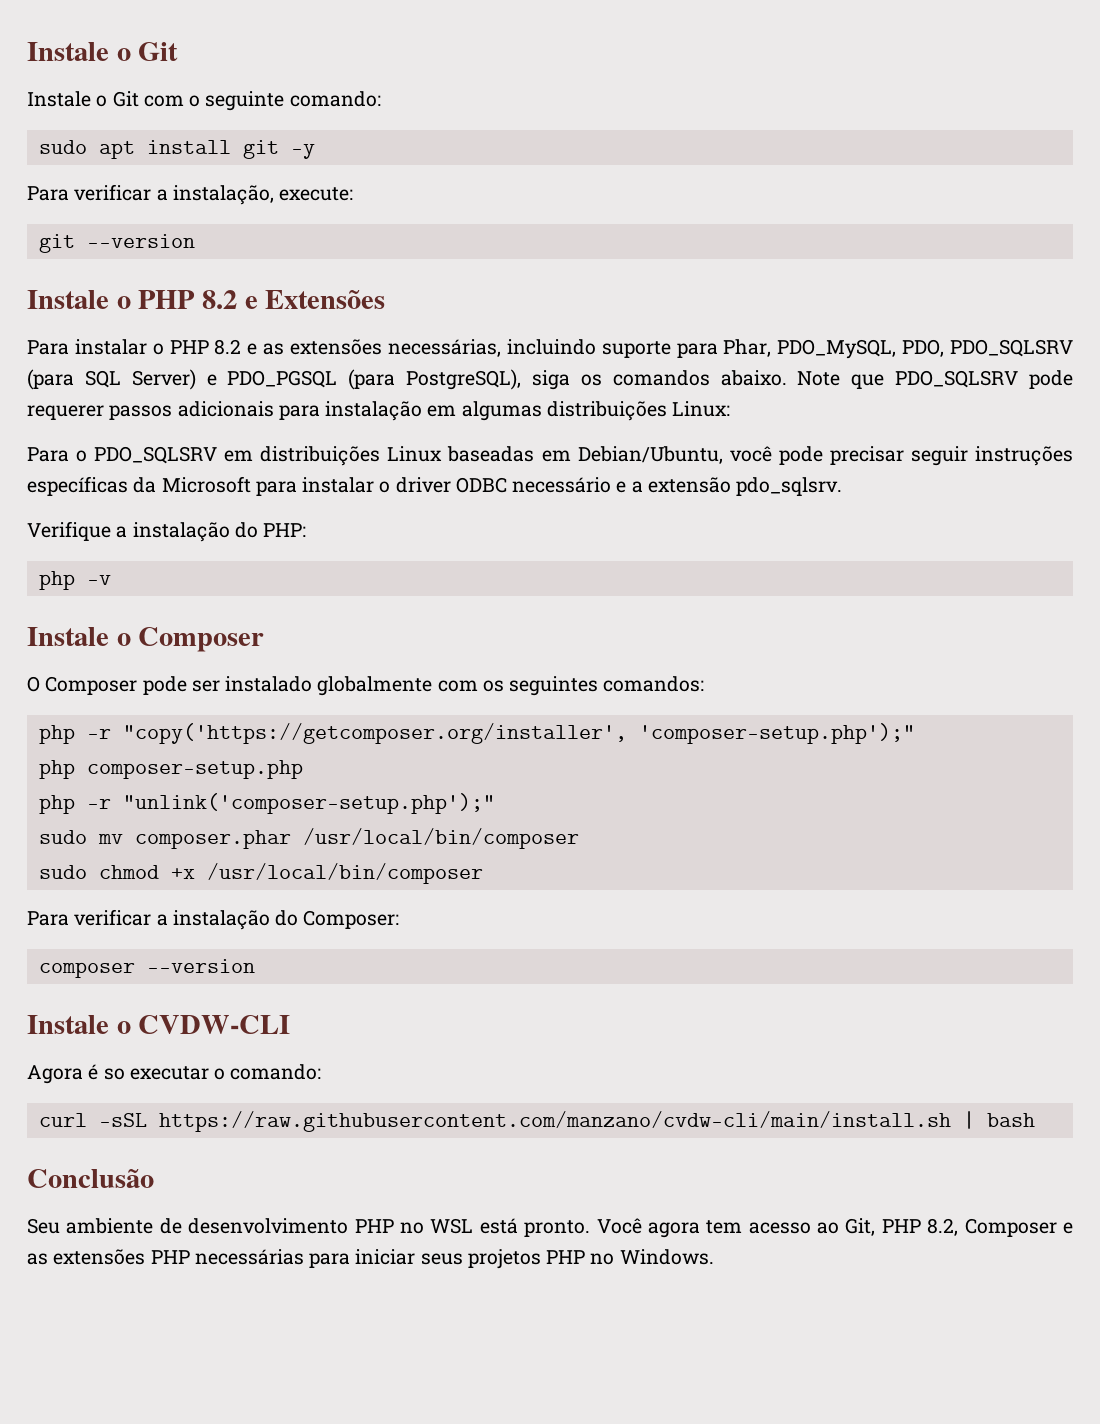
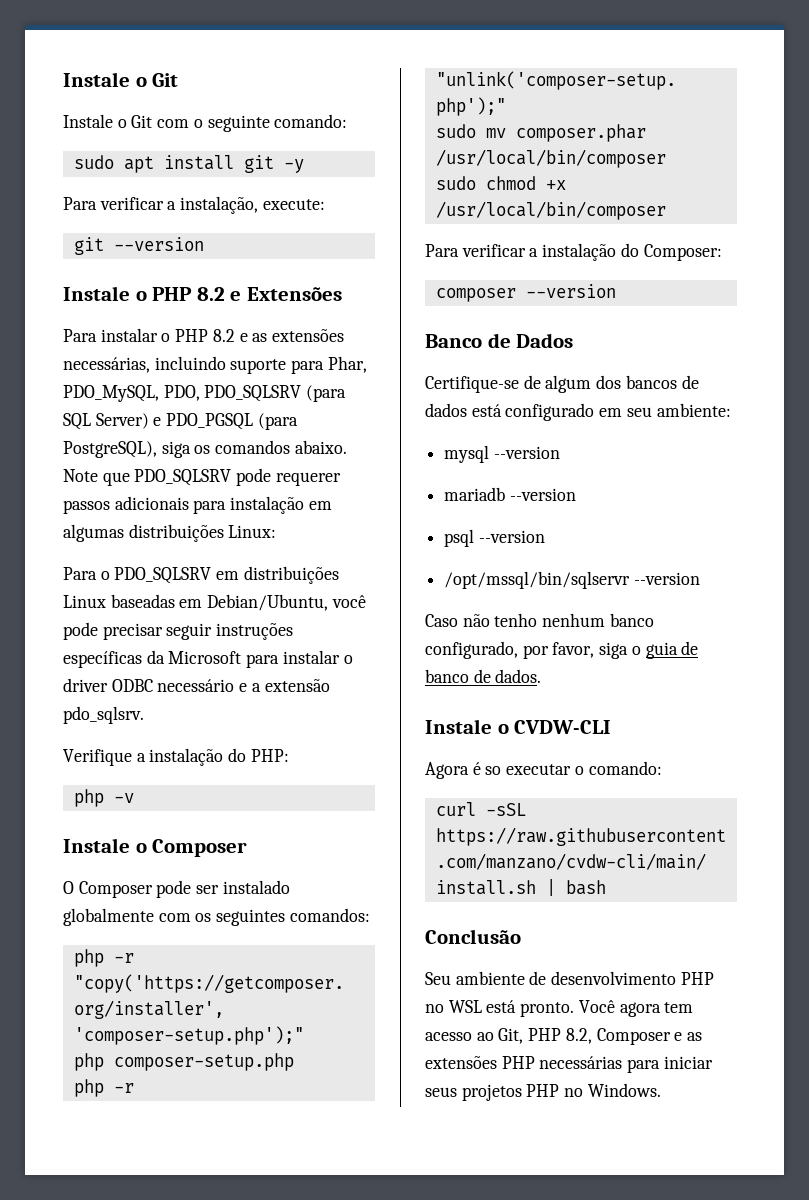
+ Banco de Dados
+ Certifique-se de algum dos bancos de dados está configurado em seu ambiente:
+ mysql --version
+ mariadb --version
+ psql --version
+ /opt/mssql/bin/sqlservr --version
+ Caso não tenho nenhum banco configurado, por favor, siga o guia de banco de dados.

